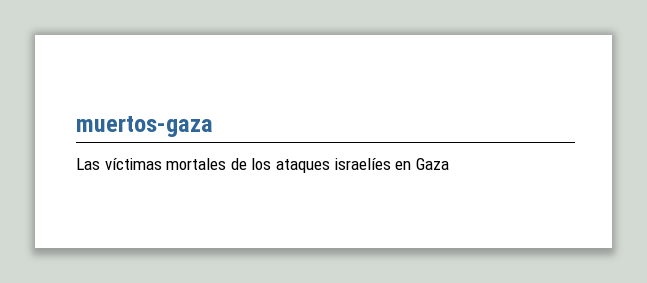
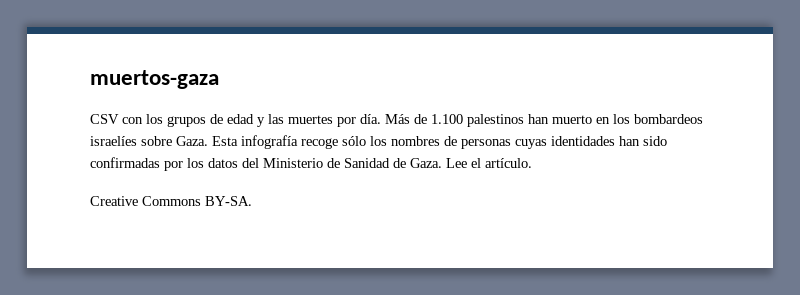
- Las víctimas mortales de los ataques israelíes en Gaza
+ CSV con los grupos de edad y las muertes por día. Más de 1.100 palestinos han muerto en los bombardeos israelíes sobre Gaza. Esta infografía recoge sólo los nombres de personas cuyas identidades han sido confirmadas por los datos del Ministerio de Sanidad de Gaza. Lee el artículo.
+ Creative Commons BY-SA.

